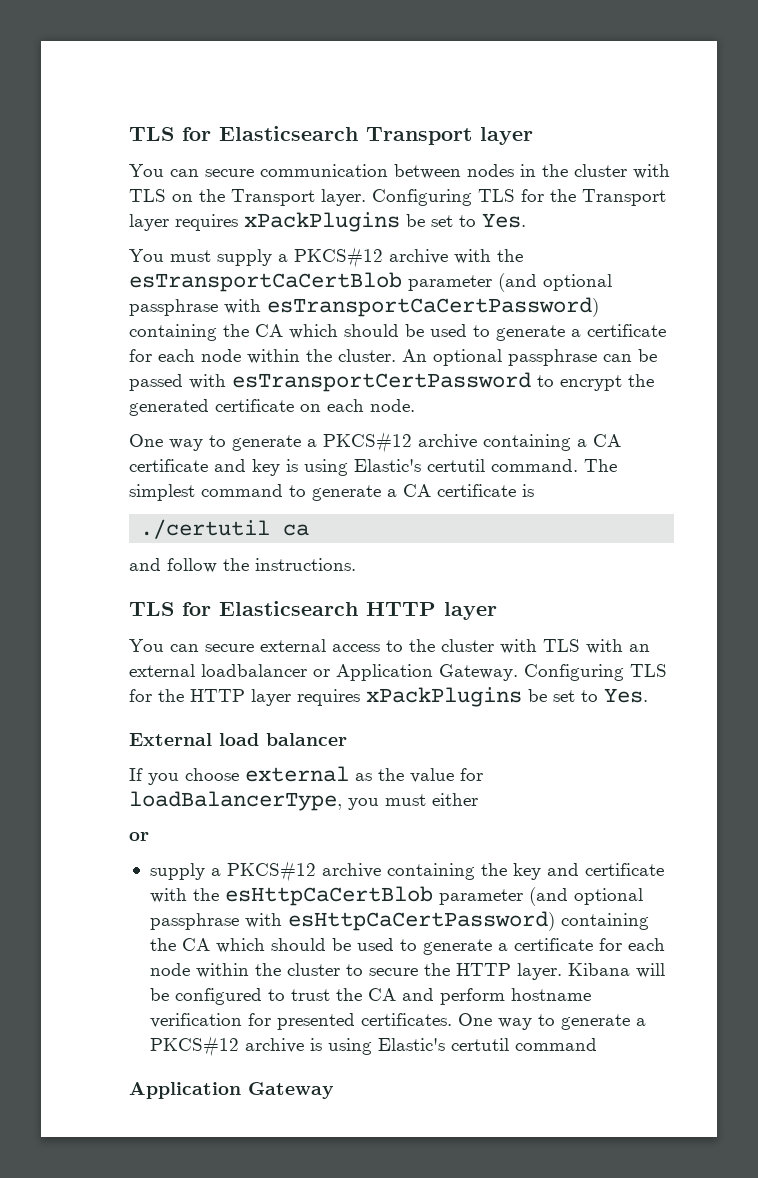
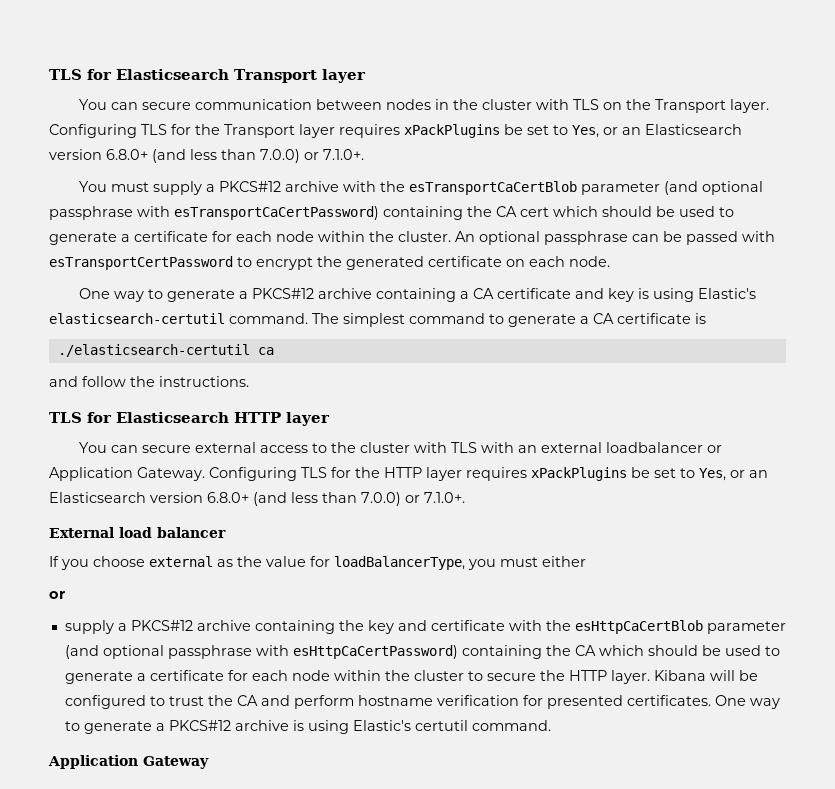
- Configuring TLS for the Transport layer requires xPackPlugins be set to Yes.
+ Configuring TLS for the Transport layer requires xPackPlugins be set to Yes, or an Elasticsearch version 6.8.0+ (and less than 7.0.0) or 7.1.0+.
- You must supply a PKCS#12 archive with the esTransportCaCertBlob parameter (and optional passphrase with esTransportCaCertPassword) containing the CA which should be used to generate a certificate for each node within the cluster.
+ You must supply a PKCS#12 archive with the esTransportCaCertBlob parameter (and optional passphrase with esTransportCaCertPassword) containing the CA cert which should be used to generate a certificate for each node within the cluster.
- One way to generate a PKCS#12 archive containing a CA certificate and key is using Elastic's certutil command.
+ One way to generate a PKCS#12 archive containing a CA certificate and key is using Elastic's elasticsearch-certutil command.
- ./certutil ca
+ ./elasticsearch-certutil ca
- Configuring TLS for the HTTP layer requires xPackPlugins be set to Yes.
+ Configuring TLS for the HTTP layer requires xPackPlugins be set to Yes, or an Elasticsearch version 6.8.0+ (and less than 7.0.0) or 7.1.0+.
- One way to generate a PKCS#12 archive is using Elastic's certutil command
+ One way to generate a PKCS#12 archive is using Elastic's certutil command.

